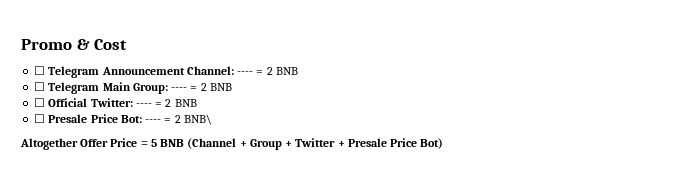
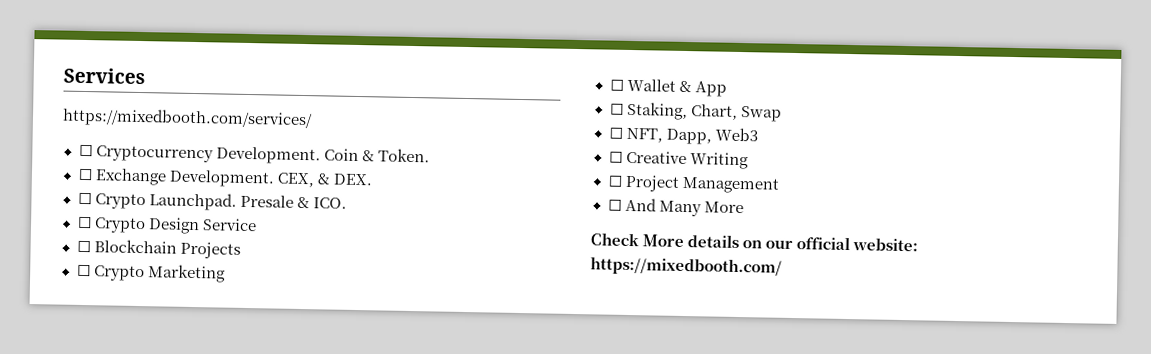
- Promo & Cost
- ☐ Telegram Announcement Channel: ---- = 2 BNB
- ☐ Telegram Main Group: ---- = 2 BNB
- ☐ Official Twitter: ---- = 2 BNB
- ☐ Presale Price Bot: ---- = 2 BNB\
- Altogether Offer Price = 5 BNB (Channel + Group + Twitter + Presale Price Bot)
+ Services
+ https://mixedbooth.com/services/
+ ☐ Cryptocurrency Development. Coin & Token.
+ ☐ Exchange Development. CEX, & DEX.
+ ☐ Crypto Launchpad. Presale & ICO.
+ ☐ Crypto Design Service
+ ☐ Blockchain Projects
+ ☐ Crypto Marketing
+ ☐ Wallet & App
+ ☐ Staking, Chart, Swap
+ ☐ NFT, Dapp, Web3
+ ☐ Creative Writing
+ ☐ Project Management
+ ☐ And Many More
+ Check More details on our official website: https://mixedbooth.com/

